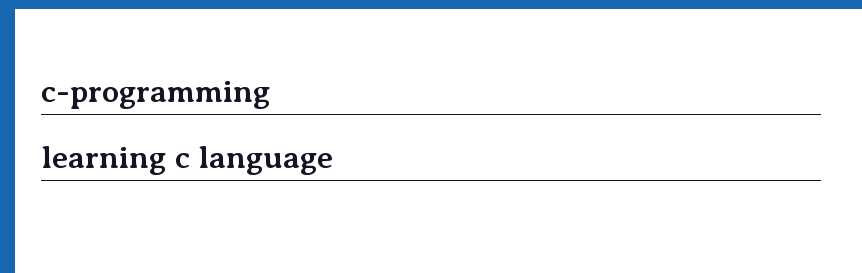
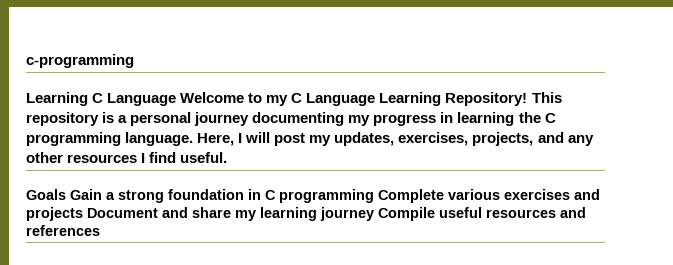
- learning c language
+ Learning C Language Welcome to my C Language Learning Repository! This repository is a personal journey documenting my progress in learning the C programming language. Here, I will post my updates, exercises, projects, and any other resources I find useful.
+ Goals Gain a strong foundation in C programming Complete various exercises and projects Document and share my learning journey Compile useful resources and references

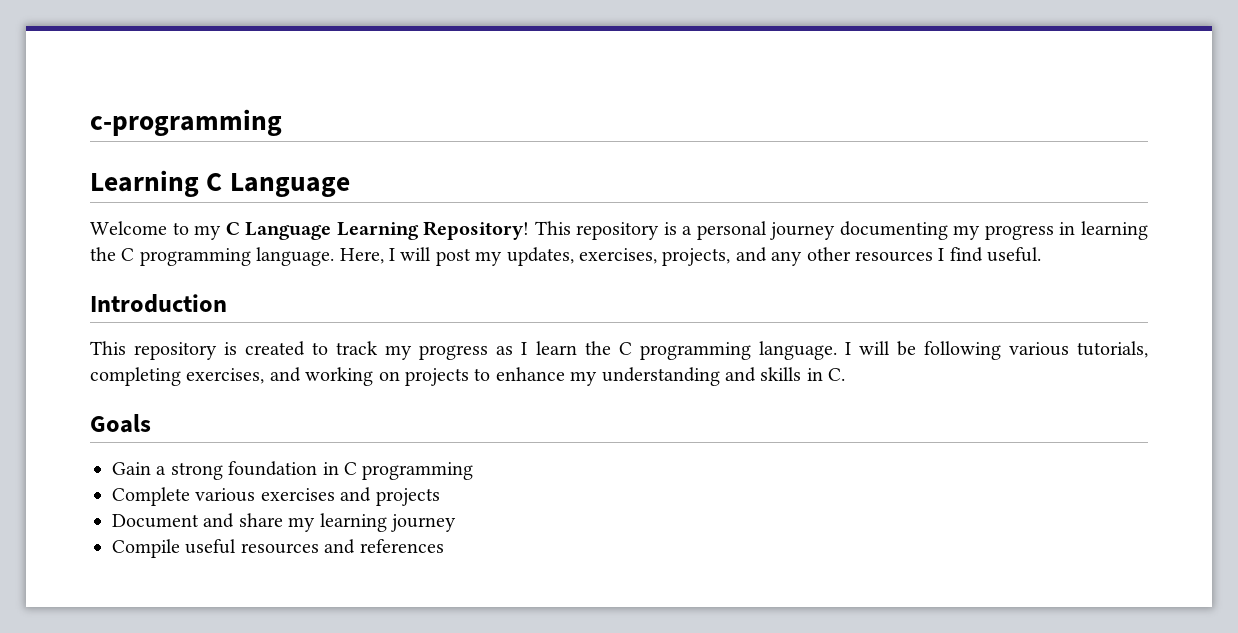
- Learning C Language Welcome to my C Language Learning Repository!
+ Learning C Language
+ Welcome to my C Language Learning Repository!
+ Introduction
+ This repository is created to track my progress as I learn the C programming language. I will be following various tutorials, completing exercises, and working on projects to enhance my understanding and skills in C.
- Goals Gain a strong foundation in C programming Complete various exercises and projects Document and share my learning journey Compile useful resources and references
+ Goals
+ Gain a strong foundation in C programming
+ Complete various exercises and projects
+ Document and share my learning journey
+ Compile useful resources and references

